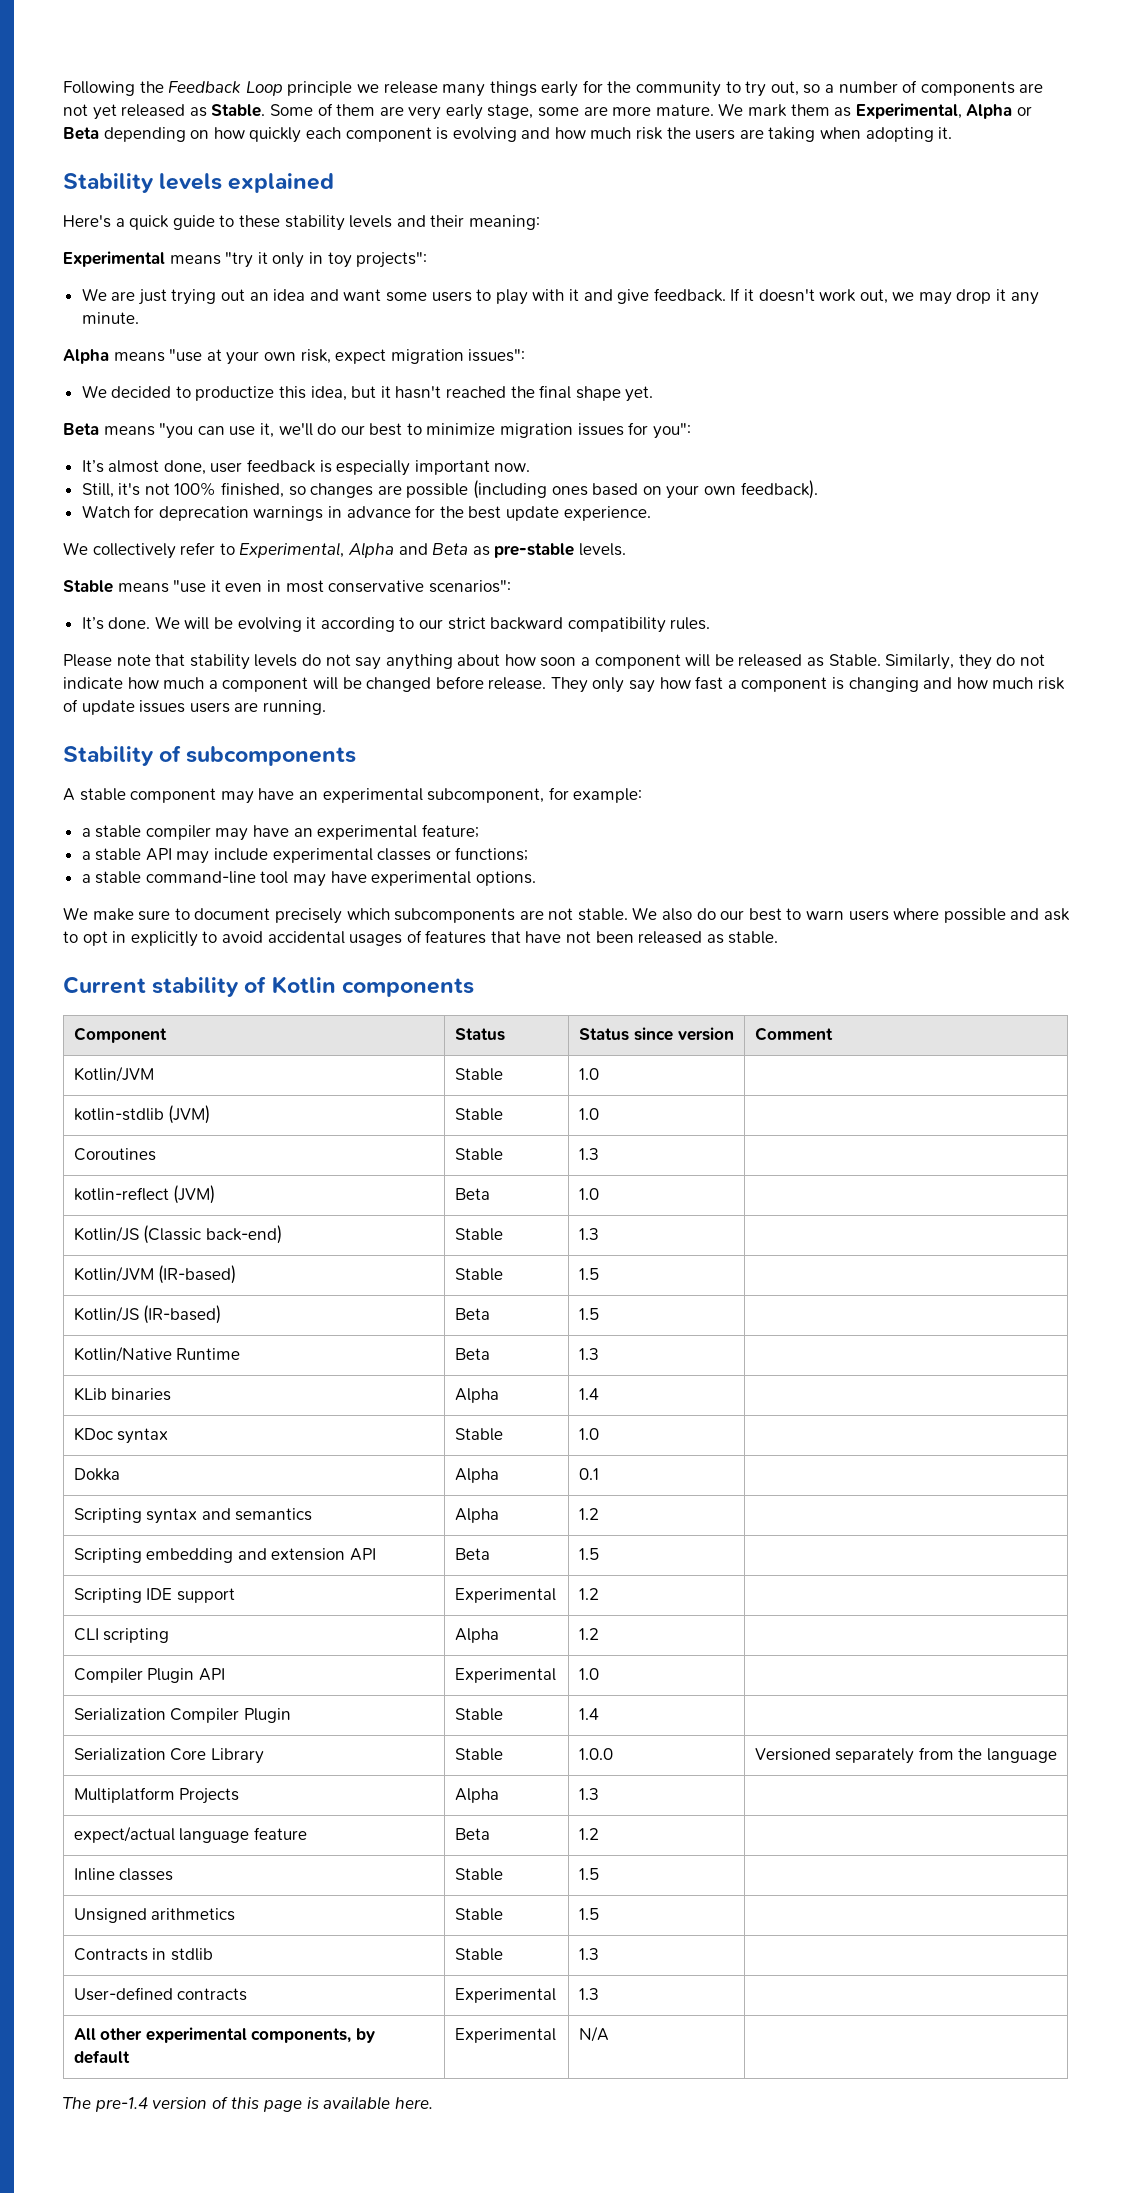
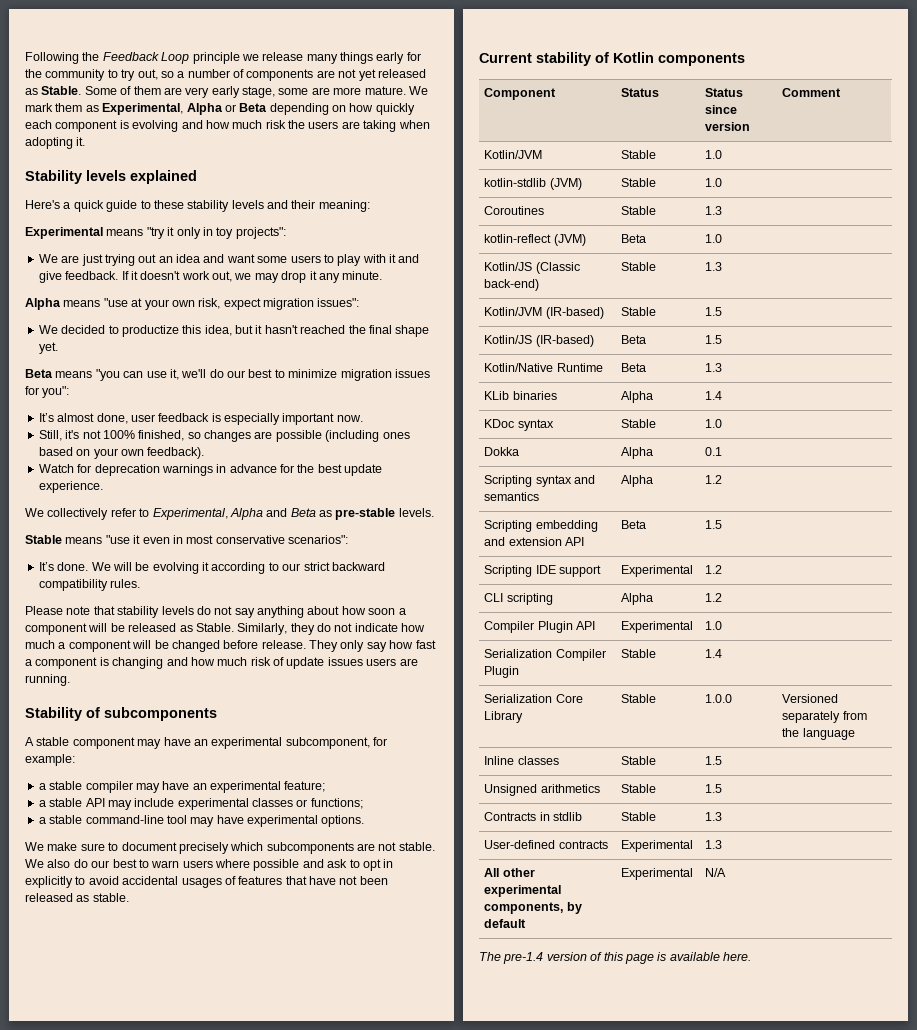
- Multiplatform Projects | Alpha | 1.3 |
- expect/actual language feature | Beta | 1.2 |

